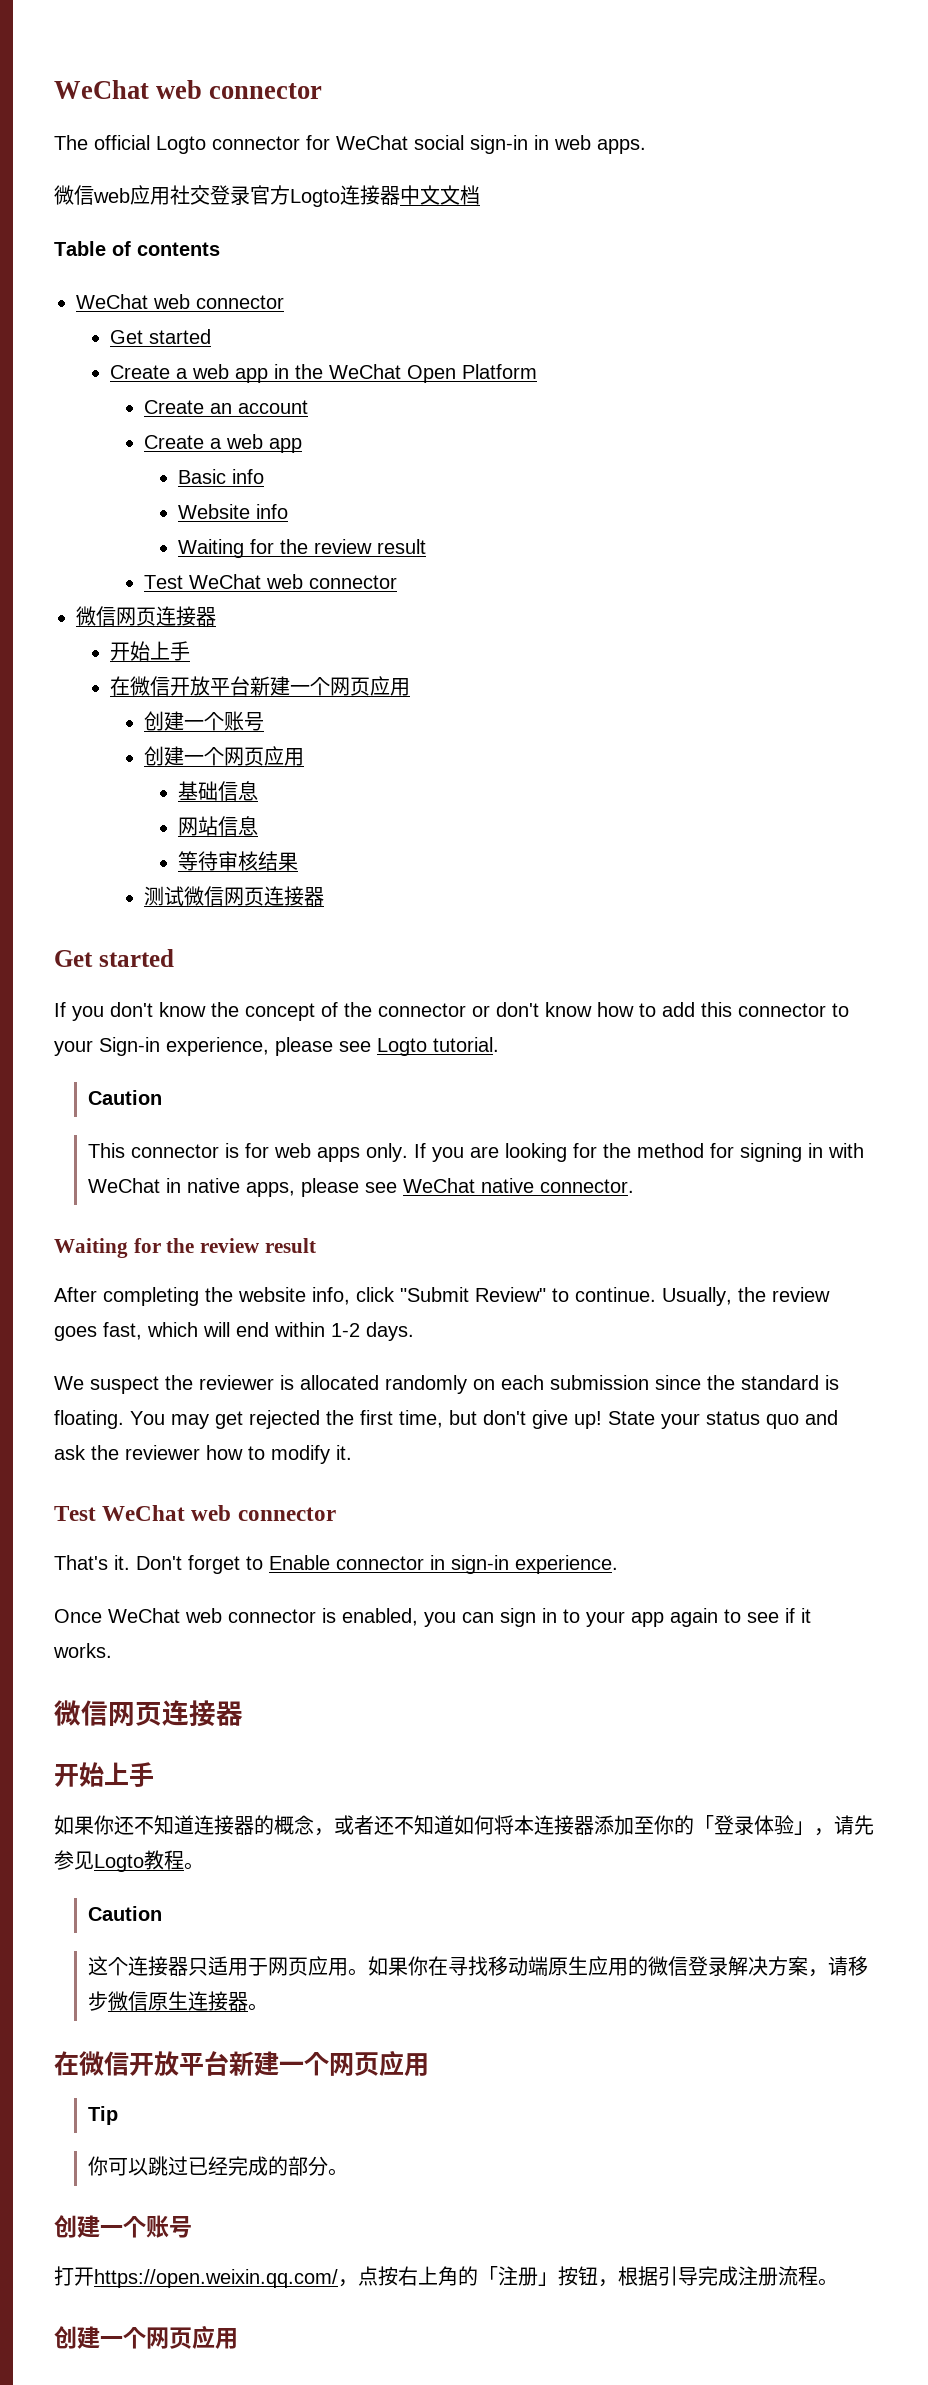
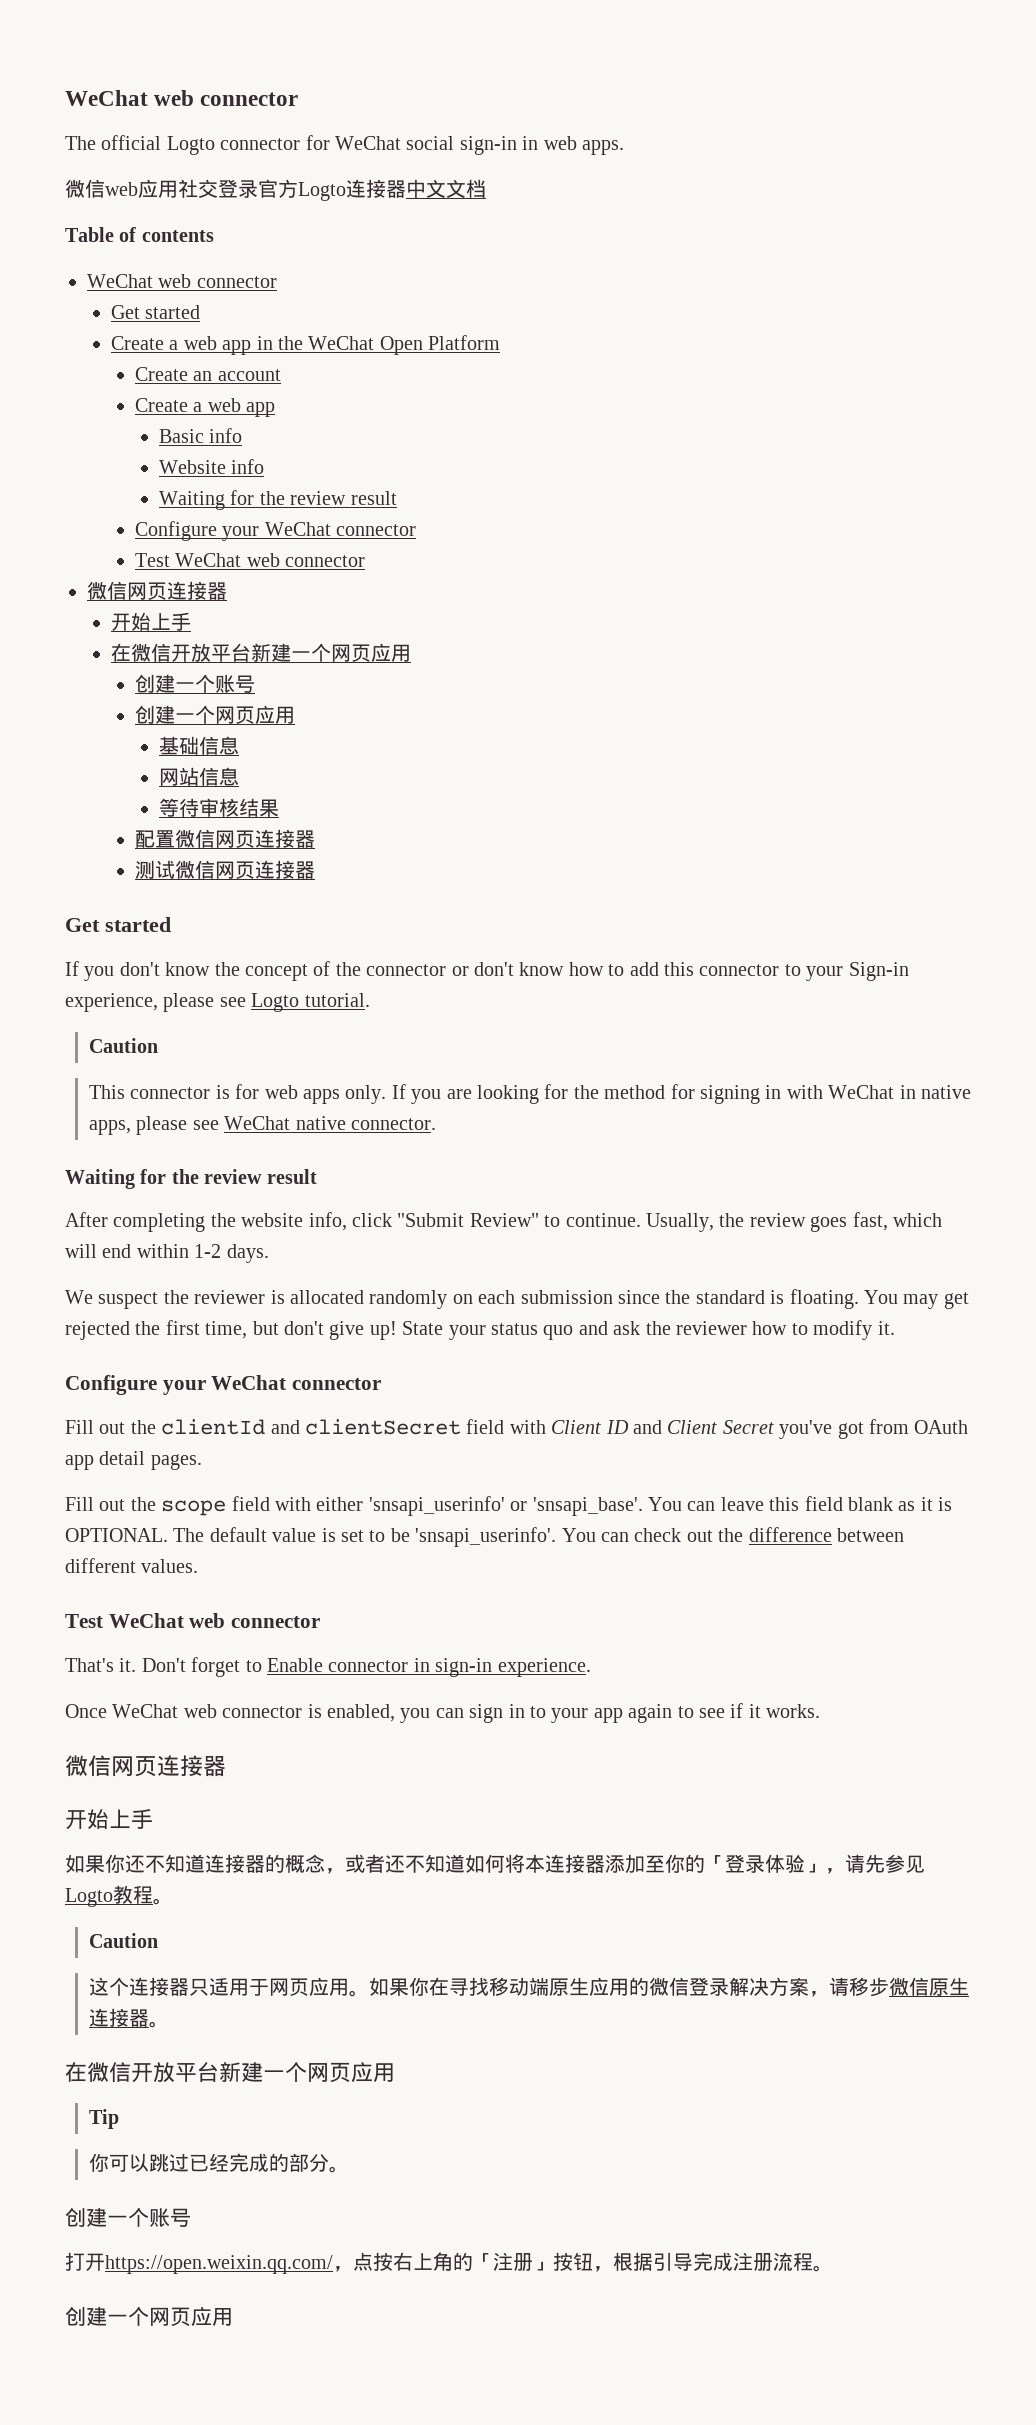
  Website info
  Waiting for the review result
+ Configure your WeChat connector
+ 配置微信网页连接器
  State your status quo and ask the reviewer how to modify it.
+ Configure your WeChat connector
+ Fill out the clientId and clientSecret field with Client ID and Client Secret you've got from OAuth app detail pages.
+ Fill out the scope field with either 'snsapi_userinfo' or 'snsapi_base'. You can leave this field blank as it is OPTIONAL. The default value is set to be 'snsapi_userinfo'. You can check out the difference between different values.

